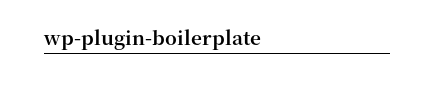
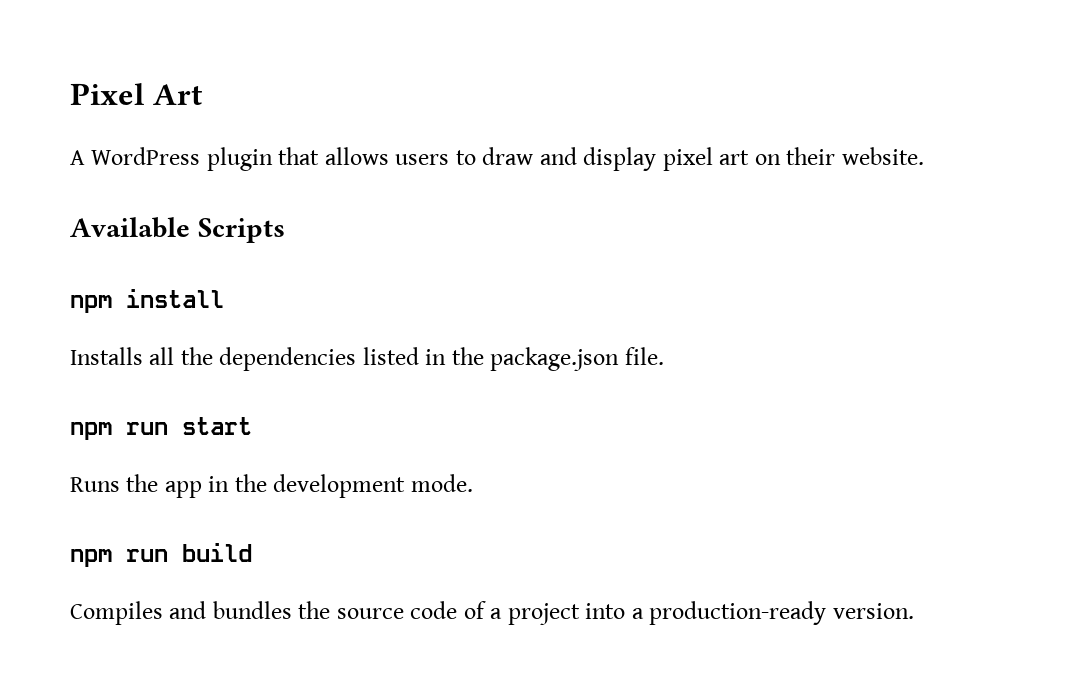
- wp-plugin-boilerplate
+ Pixel Art
+ A WordPress plugin that allows users to draw and display pixel art on their website.
+ Available Scripts
+ npm install
+ Installs all the dependencies listed in the package.json file.
+ npm run start
+ Runs the app in the development mode.
+ npm run build
+ Compiles and bundles the source code of a project into a production-ready version.

